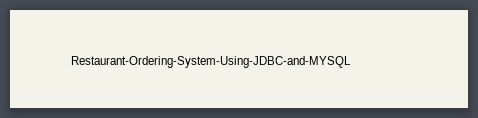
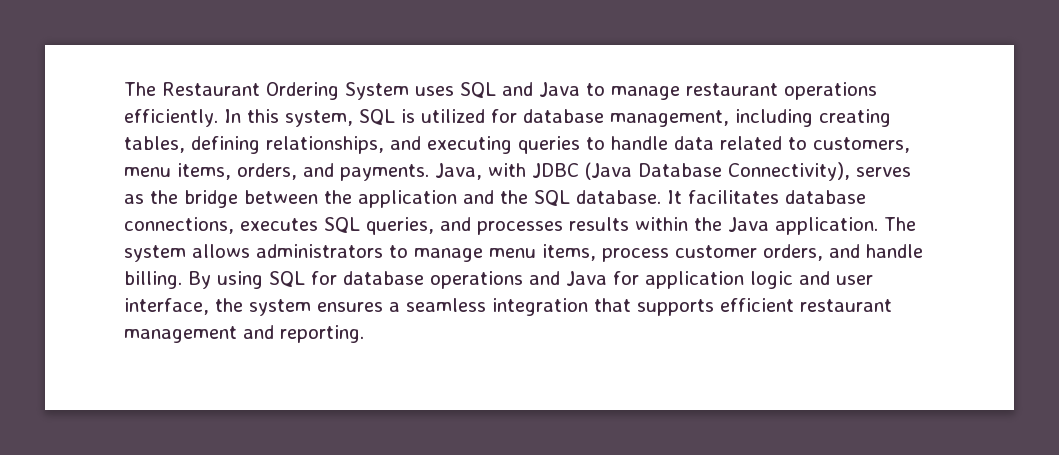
- Restaurant-Ordering-System-Using-JDBC-and-MYSQL
+ The Restaurant Ordering System uses SQL and Java to manage restaurant operations efficiently. In this system, SQL is utilized for database management, including creating tables, defining relationships, and executing queries to handle data related to customers, menu items, orders, and payments. Java, with JDBC (Java Database Connectivity), serves as the bridge between the application and the SQL database. It facilitates database connections, executes SQL queries, and processes results within the Java application. The system allows administrators to manage menu items, process customer orders, and handle billing. By using SQL for database operations and Java for application logic and user interface, the system ensures a seamless integration that supports efficient restaurant management and reporting.

